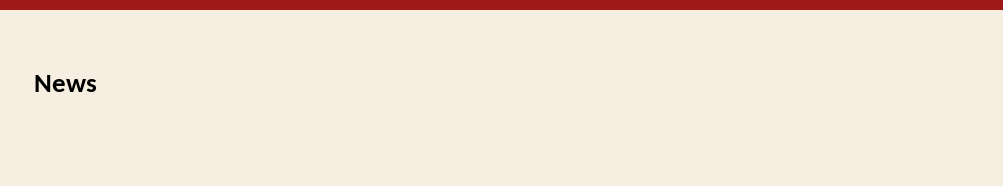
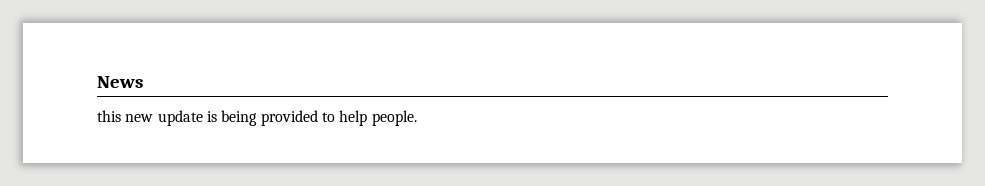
+ this new update is being provided to help people.

